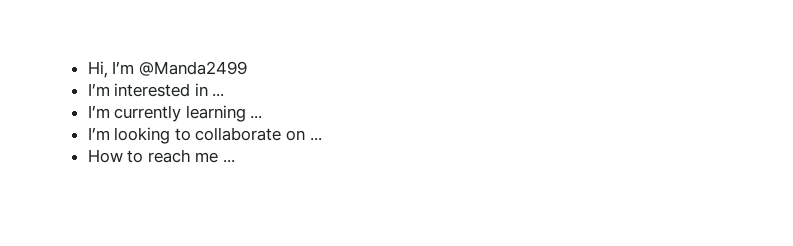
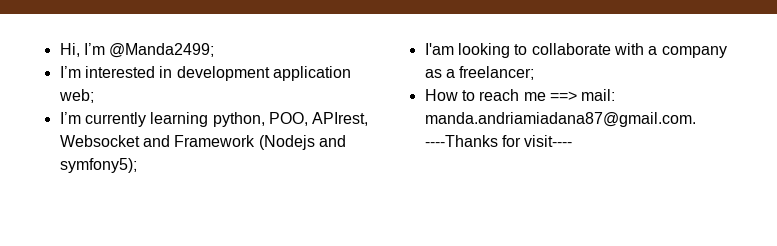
- Hi, I’m @Manda2499
+ Hi, I’m @Manda2499;
- I’m interested in ...
+ I’m interested in development application web;
- I’m currently learning ...
- I’m looking to collaborate on ...
- How to reach me ...
+ I’m currently learning python, POO, APIrest, Websocket and Framework (Nodejs and symfony5);
+ I'am looking to collaborate with a company as a freelancer;
+ How to reach me ==> mail: manda.andriamiadana87@gmail.com. ----Thanks for visit----

